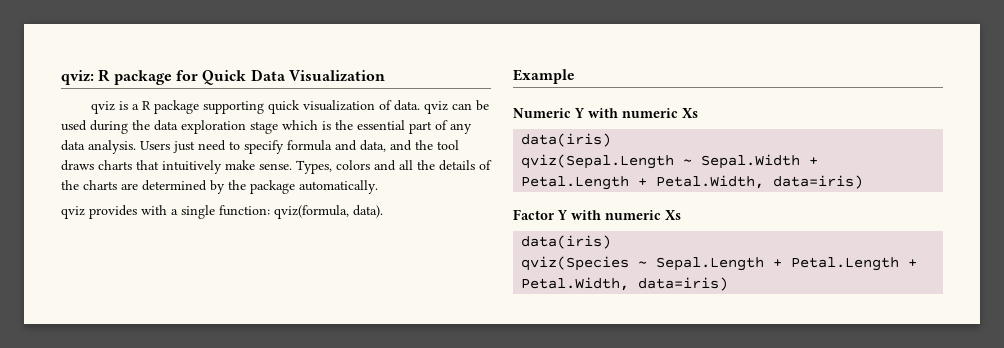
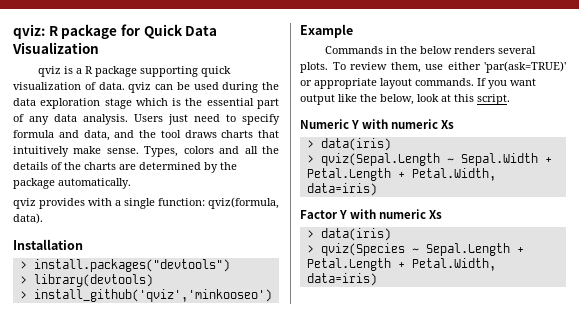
+ Installation
+ > install.packages("devtools")
+ > library(devtools)
+ > install_github('qviz','minkooseo')
  Example
+ Commands in the below renders several plots. To review them, use either 'par(ask=TRUE)' or appropriate layout commands. If you want output like the below, look at this script.
  Numeric Y with numeric Xs
- data(iris)
- qviz(Sepal.Length ~ Sepal.Width + Petal.Length + Petal.Width, data=iris)
+ > data(iris)
+ > qviz(Sepal.Length ~ Sepal.Width + Petal.Length + Petal.Width, data=iris)
  Factor Y with numeric Xs
- data(iris)
- qviz(Species ~ Sepal.Length + Petal.Length + Petal.Width, data=iris)
+ > data(iris)
+ > qviz(Species ~ Sepal.Length + Petal.Length + Petal.Width, data=iris)

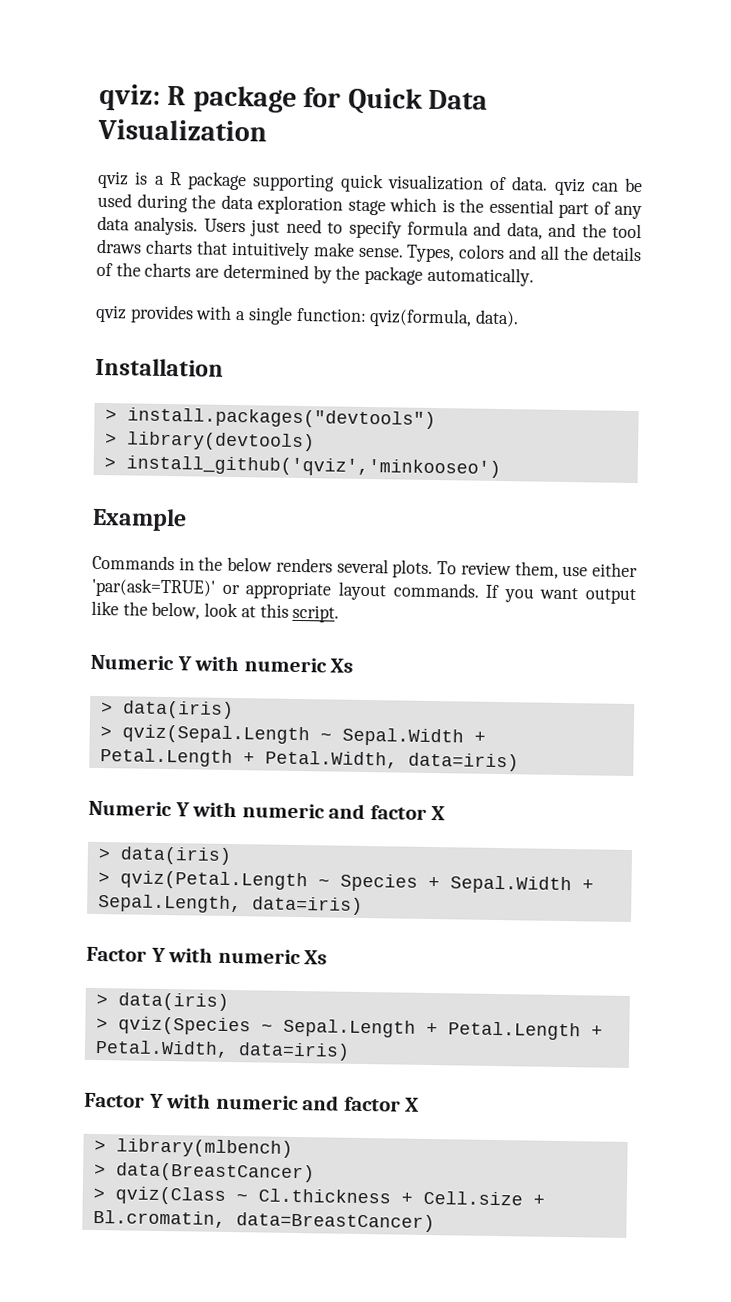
+ Numeric Y with numeric and factor X
+ > data(iris)
+ > qviz(Petal.Length ~ Species + Sepal.Width + Sepal.Length, data=iris)
+ Factor Y with numeric and factor X
+ > library(mlbench)
+ > data(BreastCancer)
+ > qviz(Class ~ Cl.thickness + Cell.size + Bl.cromatin, data=BreastCancer)

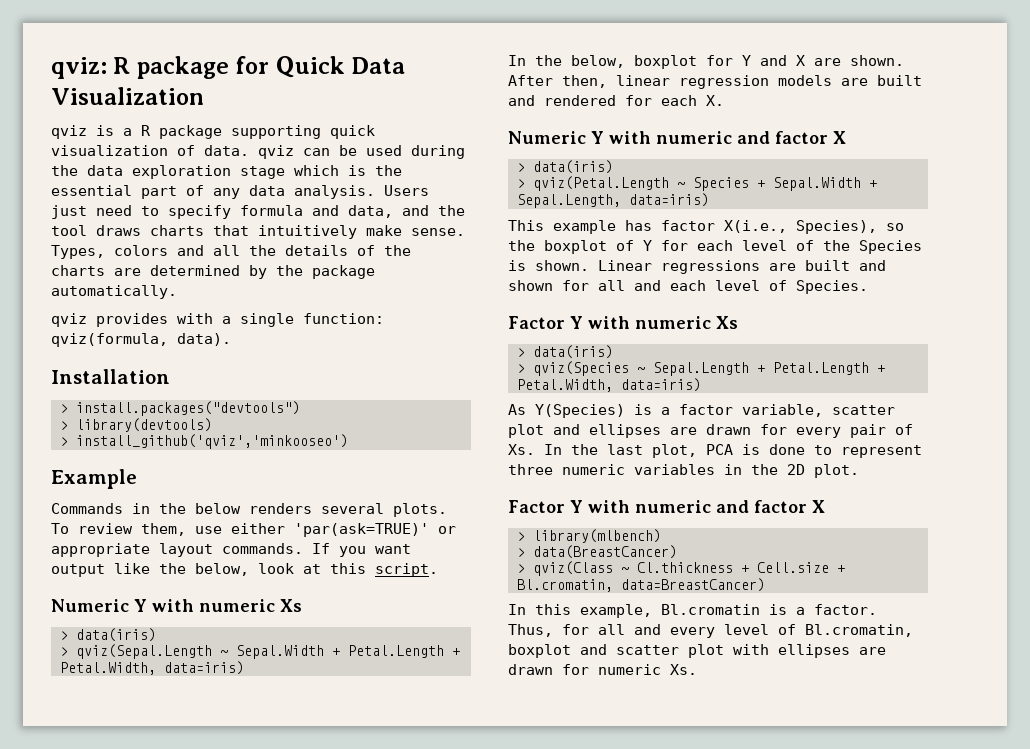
+ In the below, boxplot for Y and X are shown. After then, linear regression models are built and rendered for each X.
+ This example has factor X(i.e., Species), so the boxplot of Y for each level of the Species is shown. Linear regressions are built and shown for all and each level of Species.
+ As Y(Species) is a factor variable, scatter plot and ellipses are drawn for every pair of Xs. In the last plot, PCA is done to represent three numeric variables in the 2D plot.
+ In this example, Bl.cromatin is a factor. Thus, for all and every level of Bl.cromatin, boxplot and scatter plot with ellipses are drawn for numeric Xs.

